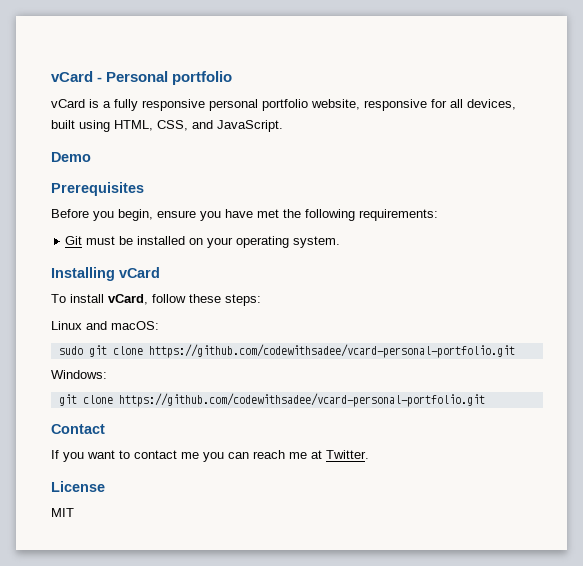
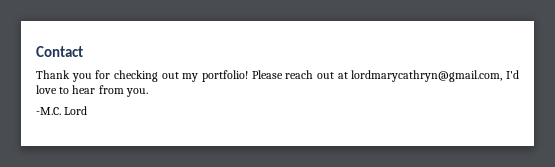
- vCard - Personal portfolio
- vCard is a fully responsive personal portfolio website, responsive for all devices, built using HTML, CSS, and JavaScript.
- Demo
- Prerequisites
- Before you begin, ensure you have met the following requirements:
- Git must be installed on your operating system.
- Installing vCard
- To install vCard, follow these steps:
- Linux and macOS:
- sudo git clone https://github.com/codewithsadee/vcard-personal-portfolio.git
- Windows:
- git clone https://github.com/codewithsadee/vcard-personal-portfolio.git
  Contact
- If you want to contact me you can reach me at Twitter.
- License
- MIT
+ Thank you for checking out my portfolio! Please reach out at lordmarycathryn@gmail.com, I'd love to hear from you.
+ -M.C. Lord

